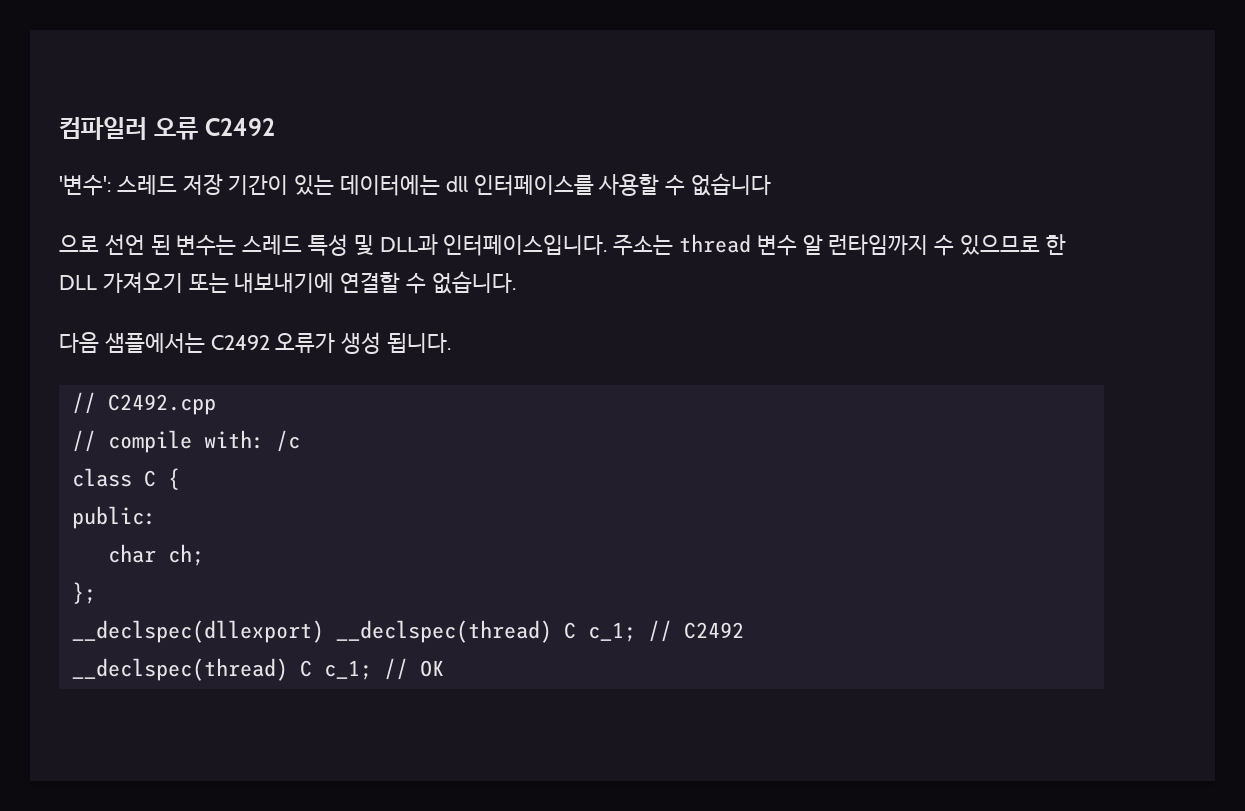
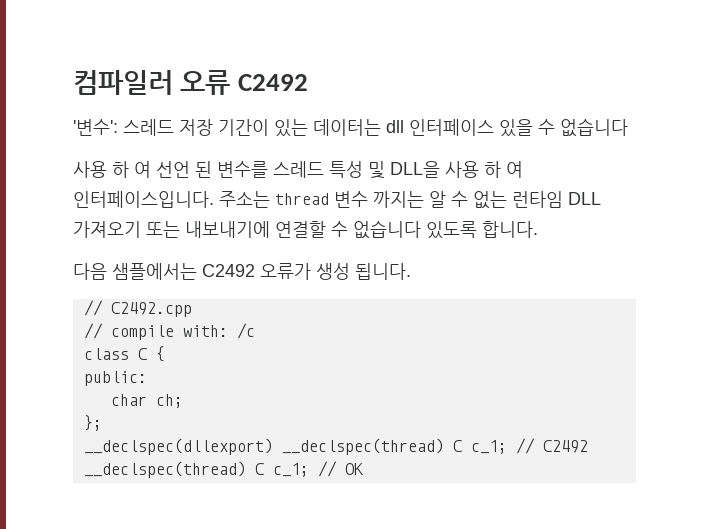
- '변수': 스레드 저장 기간이 있는 데이터에는 dll 인터페이스를 사용할 수 없습니다
+ '변수': 스레드 저장 기간이 있는 데이터는 dll 인터페이스 있을 수 없습니다
- 으로 선언 된 변수는 스레드 특성 및 DLL과 인터페이스입니다. 주소는 thread 변수 알 런타임까지 수 있으므로 한 DLL 가져오기 또는 내보내기에 연결할 수 없습니다.
+ 사용 하 여 선언 된 변수를 스레드 특성 및 DLL을 사용 하 여 인터페이스입니다. 주소는 thread 변수 까지는 알 수 없는 런타임 DLL 가져오기 또는 내보내기에 연결할 수 없습니다 있도록 합니다.

